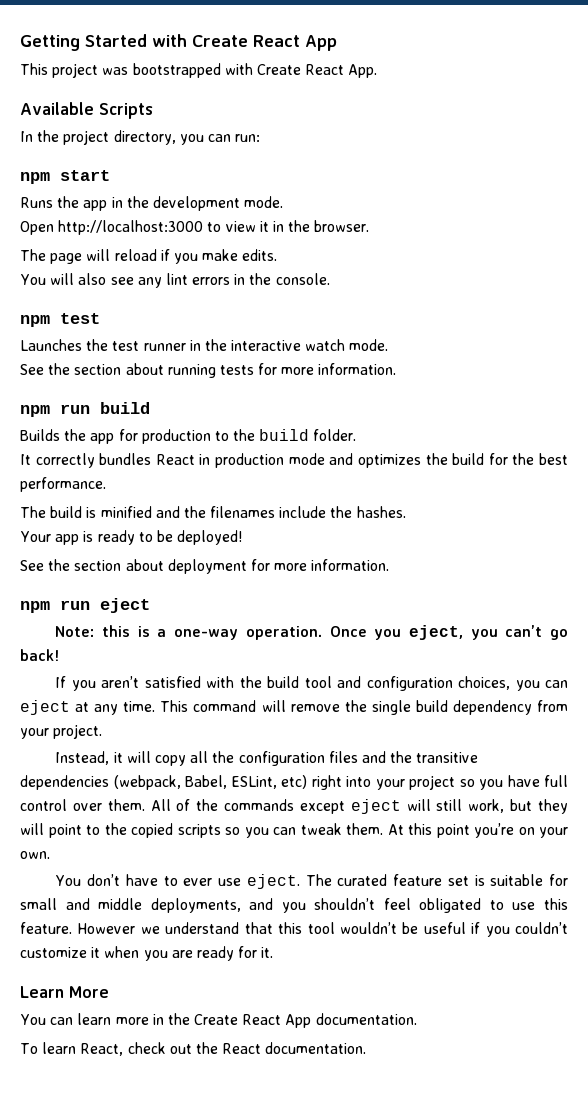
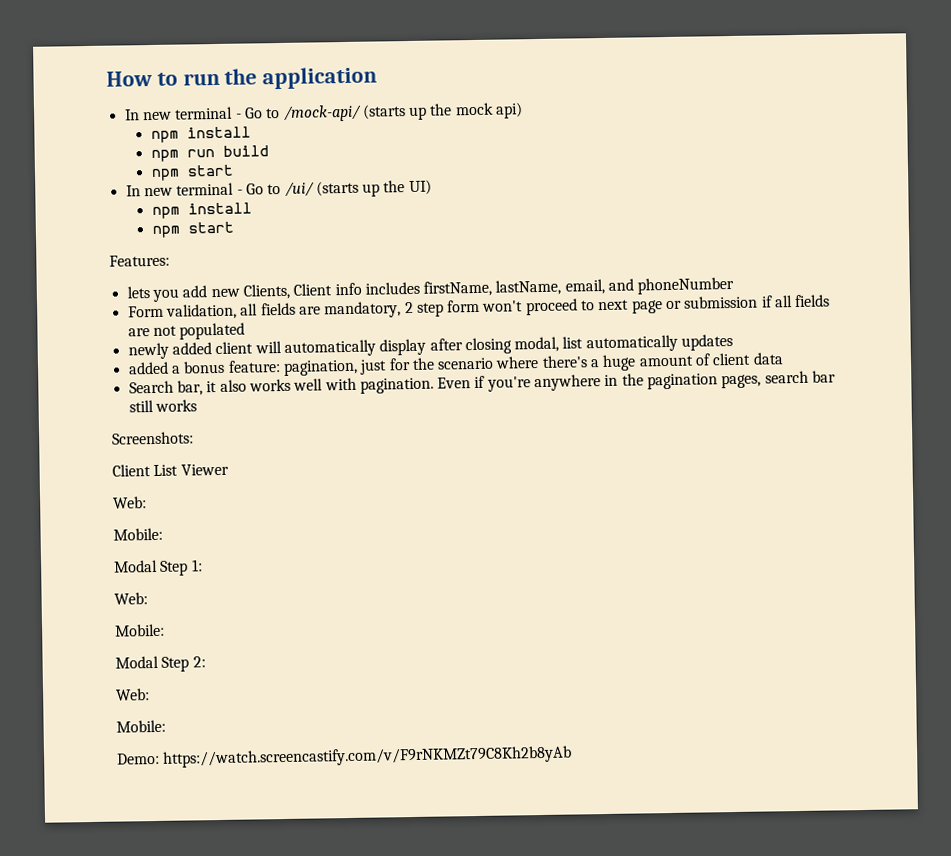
- Getting Started with Create React App
- This project was bootstrapped with Create React App.
- Available Scripts
- In the project directory, you can run:
+ How to run the application
+ In new terminal - Go to /mock-api/ (starts up the mock api)
+ npm install
+ npm run build
  npm start
- Runs the app in the development mode.
- Open http://localhost:3000 to view it in the browser.
- The page will reload if you make edits.
- You will also see any lint errors in the console.
- npm test
- Launches the test runner in the interactive watch mode.
- See the section about running tests for more information.
- npm run build
- Builds the app for production to the build folder.
- It correctly bundles React in production mode and optimizes the build for the best performance.
- The build is minified and the filenames include the hashes.
- Your app is ready to be deployed!
- See the section about deployment for more information.
- npm run eject
- Note: this is a one-way operation. Once you eject, you can’t go back!
- If you aren’t satisfied with the build tool and configuration choices, you can eject at any time. This command will remove the single build dependency from your project.
- Instead, it will copy all the configuration files and the transitive dependencies (webpack, Babel, ESLint, etc) right into your project so you have full control over them. All of the commands except eject will still work, but they will point to the copied scripts so you can tweak them. At this point you’re on your own.
- You don’t have to ever use eject. The curated feature set is suitable for small and middle deployments, and you shouldn’t feel obligated to use this feature. However we understand that this tool wouldn’t be useful if you couldn’t customize it when you are ready for it.
- Learn More
- You can learn more in the Create React App documentation.
- To learn React, check out the React documentation.
+ In new terminal - Go to /ui/ (starts up the UI)
+ npm install
+ npm start
+ Features:
+ lets you add new Clients, Client info includes firstName, lastName, email, and phoneNumber
+ Form validation, all fields are mandatory, 2 step form won't proceed to next page or submission if all fields are not populated
+ newly added client will automatically display after closing modal, list automatically updates
+ added a bonus feature: pagination, just for the scenario where there's a huge amount of client data
+ Search bar, it also works well with pagination. Even if you're anywhere in the pagination pages, search bar still works
+ Screenshots:
+ Client List Viewer
+ Web:
+ Mobile:
+ Modal Step 1:
+ Web:
+ Mobile:
+ Modal Step 2:
+ Web:
+ Mobile:
+ Demo: https://watch.screencastify.com/v/F9rNKMZt79C8Kh2b8yAb

